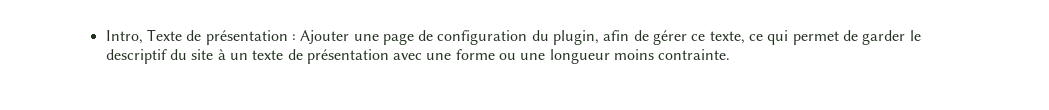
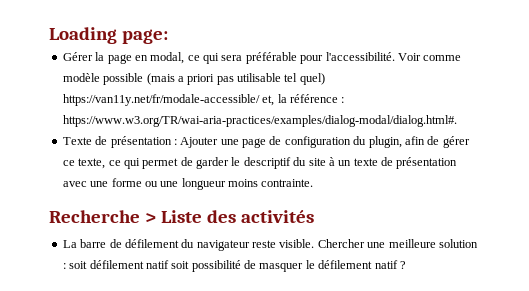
- Intro, Texte de présentation : Ajouter une page de configuration du plugin, afin de gérer ce texte, ce qui permet de garder le descriptif du site à un texte de présentation avec une forme ou une longueur moins contrainte.
+ Loading page:
+ Gérer la page en modal, ce qui sera préférable pour l'accessibilité. Voir comme modèle possible (mais a priori pas utilisable tel quel) https://van11y.net/fr/modale-accessible/ et, la référence : https://www.w3.org/TR/wai-aria-practices/examples/dialog-modal/dialog.html#.
+ Texte de présentation : Ajouter une page de configuration du plugin, afin de gérer ce texte, ce qui permet de garder le descriptif du site à un texte de présentation avec une forme ou une longueur moins contrainte.
+ Recherche > Liste des activités
+ La barre de défilement du navigateur reste visible. Chercher une meilleure solution : soit défilement natif soit possibilité de masquer le défilement natif ?

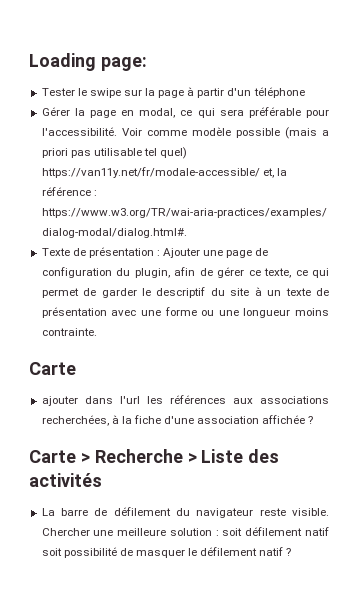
+ Tester le swipe sur la page à partir d'un téléphone
  Texte de présentation : Ajouter une page de configuration du plugin, afin de gérer ce texte, ce qui permet de garder le descriptif du site à un texte de présentation avec une forme ou une longueur moins contrainte.
- Recherche > Liste des activités
+ Carte
+ ajouter dans l'url les références aux associations recherchées, à la fiche d'une association affichée ?
+ Carte > Recherche > Liste des activités

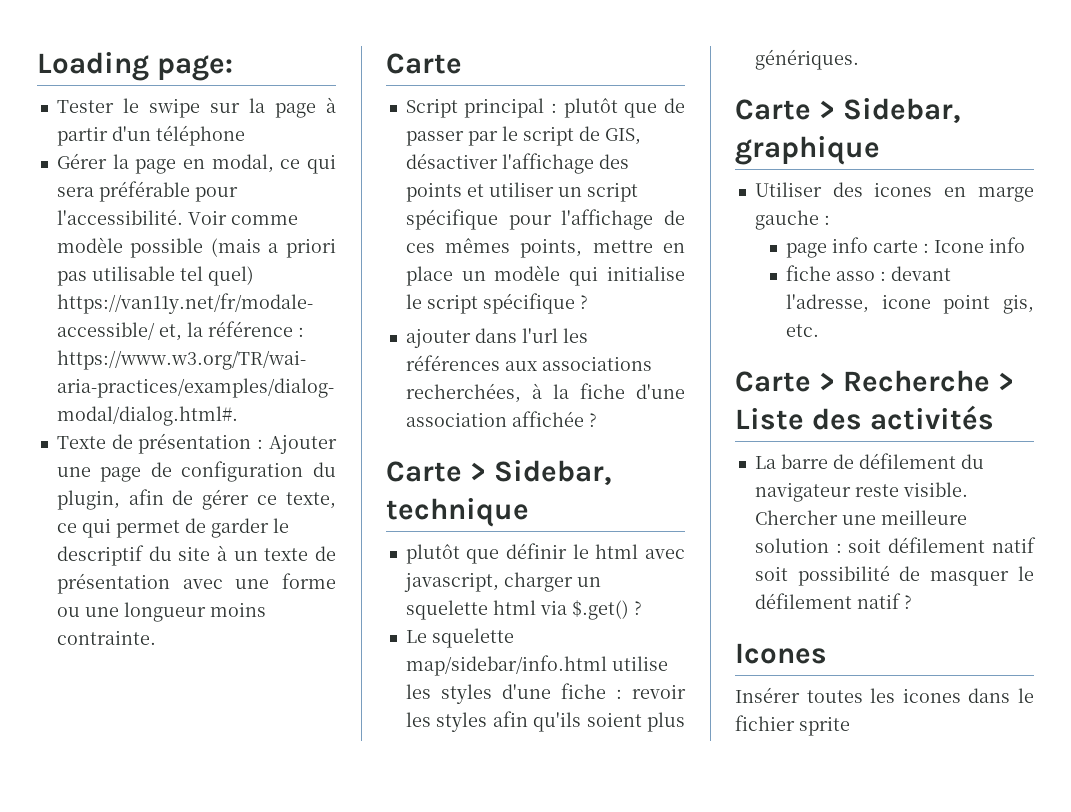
+ Script principal : plutôt que de passer par le script de GIS, désactiver l'affichage des points et utiliser un script spécifique pour l'affichage de ces mêmes points, mettre en place un modèle qui initialise le script spécifique ?
+ Carte > Sidebar, technique
+ plutôt que définir le html avec javascript, charger un squelette html via $.get() ?
+ Le squelette map/sidebar/info.html utilise les styles d'une fiche : revoir les styles afin qu'ils soient plus génériques.
+ Carte > Sidebar, graphique
+ Utiliser des icones en marge gauche :
+ page info carte : Icone info
+ fiche asso : devant l'adresse, icone point gis, etc.
+ Icones
+ Insérer toutes les icones dans le fichier sprite

